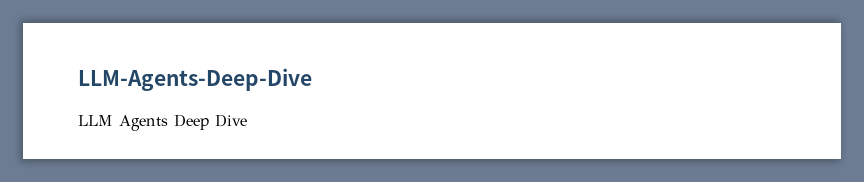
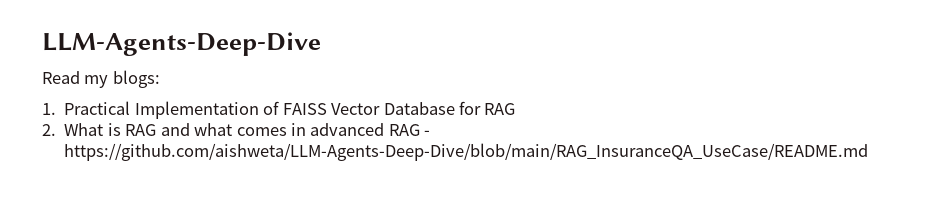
- LLM Agents Deep Dive
+ Read my blogs:
+ 1. Practical Implementation of FAISS Vector Database for RAG
+ 2. What is RAG and what comes in advanced RAG - https://github.com/aishweta/LLM-Agents-Deep-Dive/blob/main/RAG_InsuranceQA_UseCase/README.md

